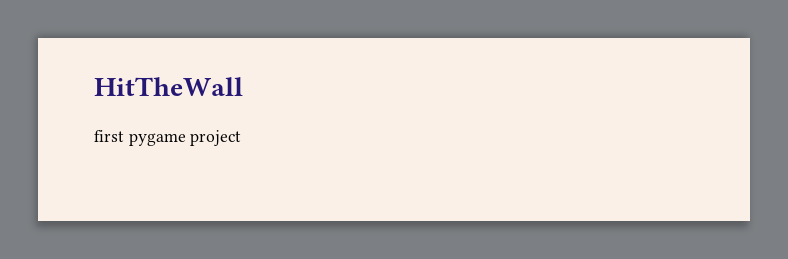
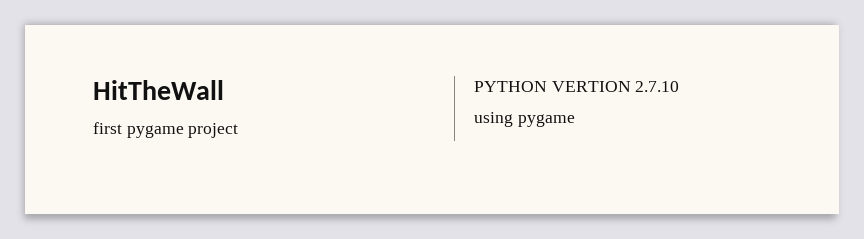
+ PYTHON VERTION 2.7.10
+ using pygame

